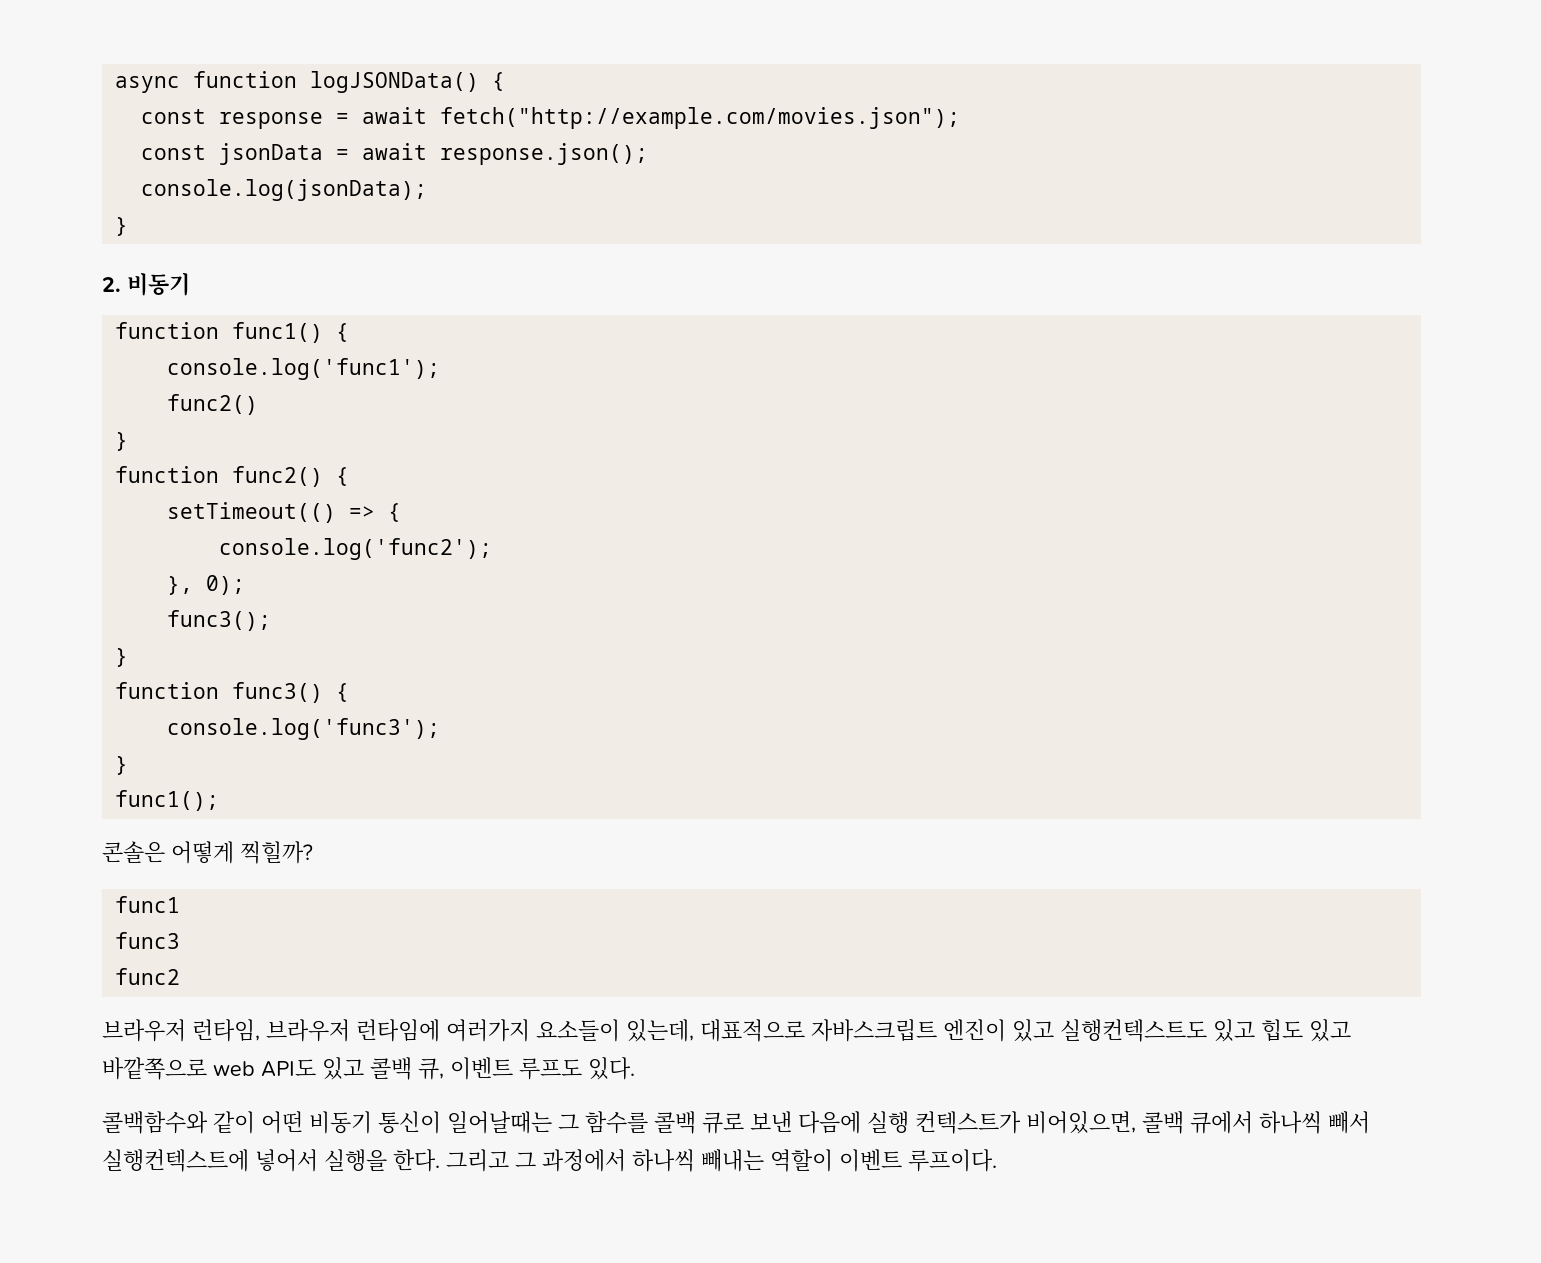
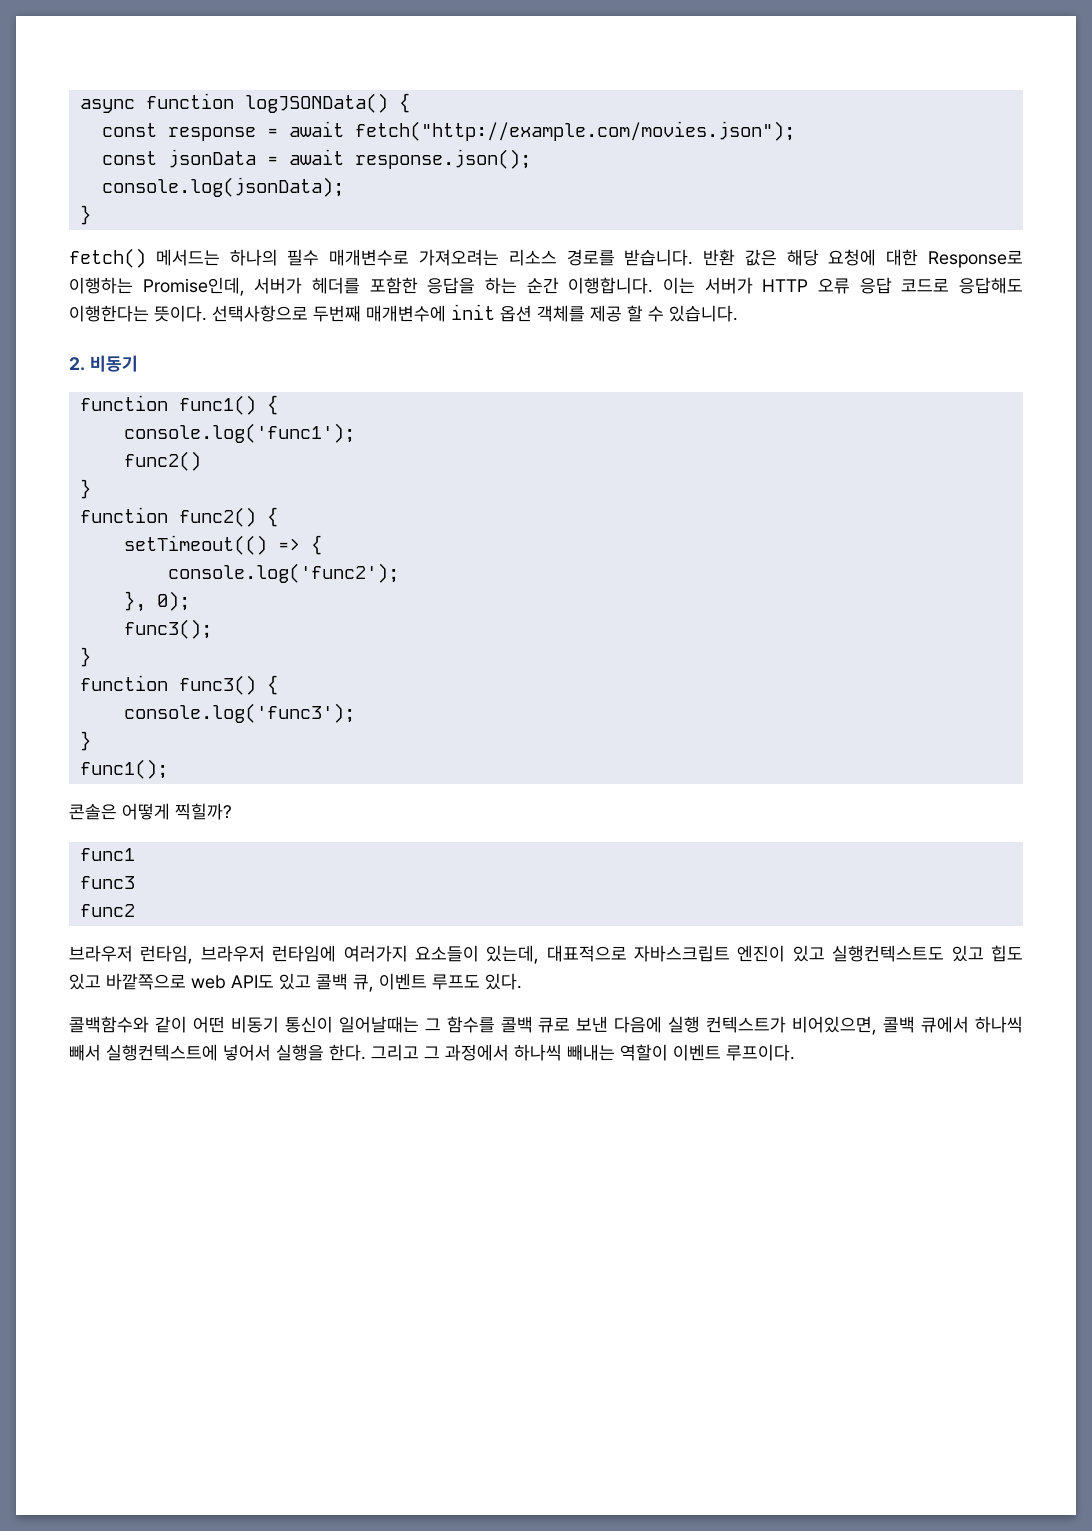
+ fetch() 메서드는 하나의 필수 매개변수로 가져오려는 리소스 경로를 받습니다. 반환 값은 해당 요청에 대한 Response로 이행하는 Promise인데, 서버가 헤더를 포함한 응답을 하는 순간 이행합니다. 이는 서버가 HTTP 오류 응답 코드로 응답해도 이행한다는 뜻이다. 선택사항으로 두번째 매개변수에 init 옵션 객체를 제공 할 수 있습니다.

